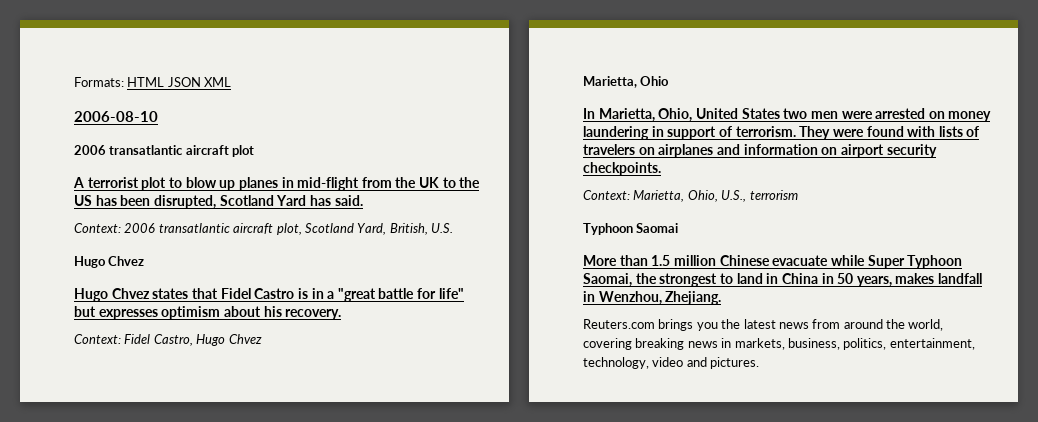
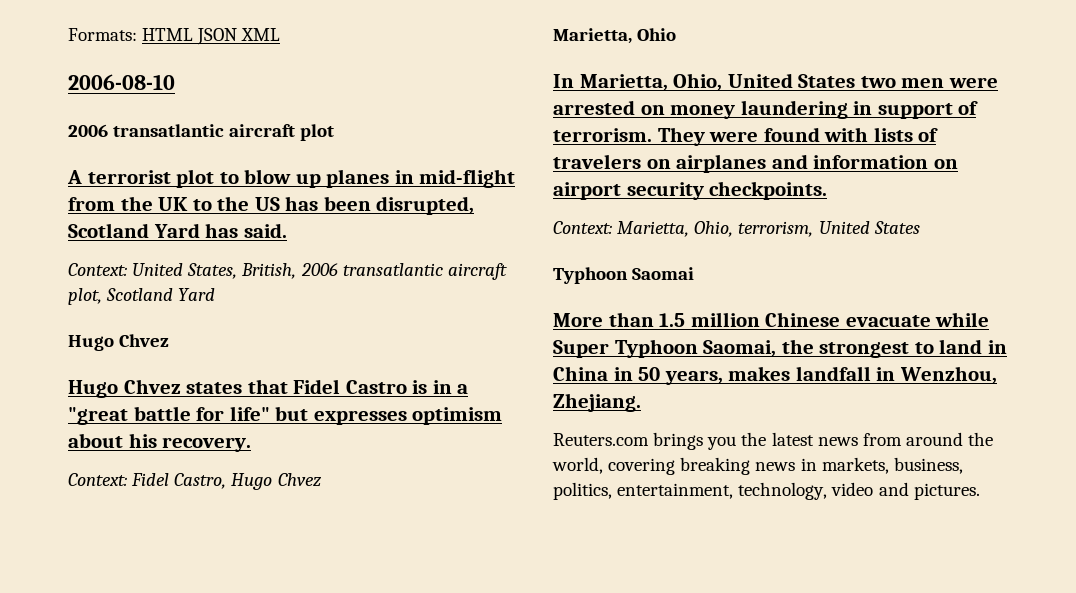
- Context: 2006 transatlantic aircraft plot, Scotland Yard, British, U.S.
+ Context: United States, British, 2006 transatlantic aircraft plot, Scotland Yard
- Context: Marietta, Ohio, U.S., terrorism
+ Context: Marietta, Ohio, terrorism, United States

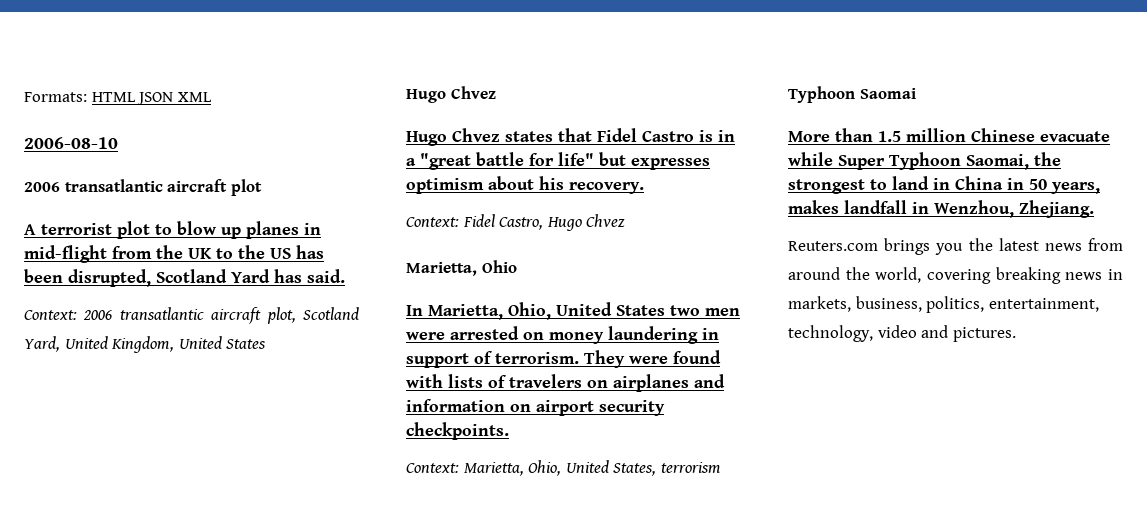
- Context: United States, British, 2006 transatlantic aircraft plot, Scotland Yard
+ Context: 2006 transatlantic aircraft plot, Scotland Yard, United Kingdom, United States
- Context: Marietta, Ohio, terrorism, United States
+ Context: Marietta, Ohio, United States, terrorism

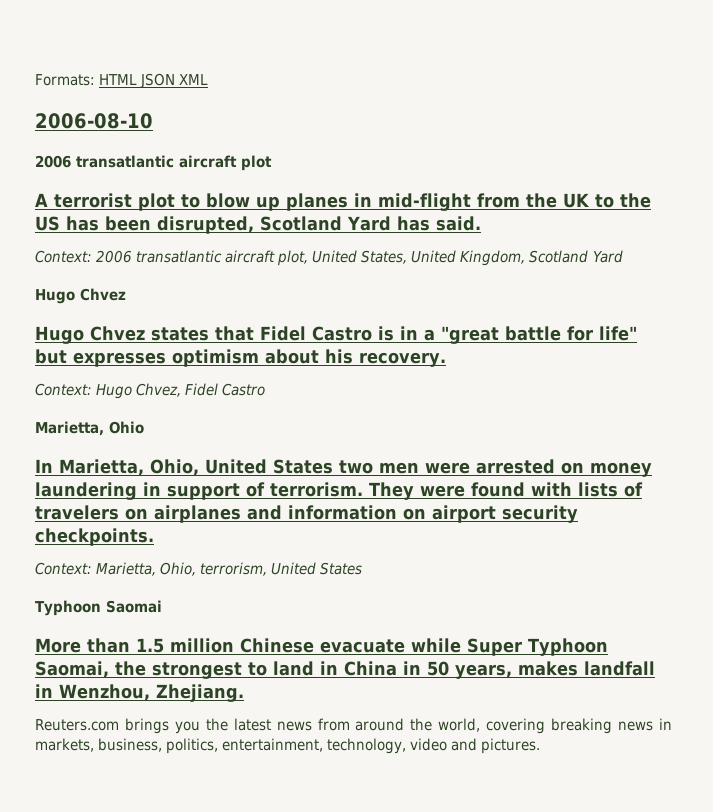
- Context: 2006 transatlantic aircraft plot, Scotland Yard, United Kingdom, United States
+ Context: 2006 transatlantic aircraft plot, United States, United Kingdom, Scotland Yard
- Context: Fidel Castro, Hugo Chvez
+ Context: Hugo Chvez, Fidel Castro
- Context: Marietta, Ohio, United States, terrorism
+ Context: Marietta, Ohio, terrorism, United States

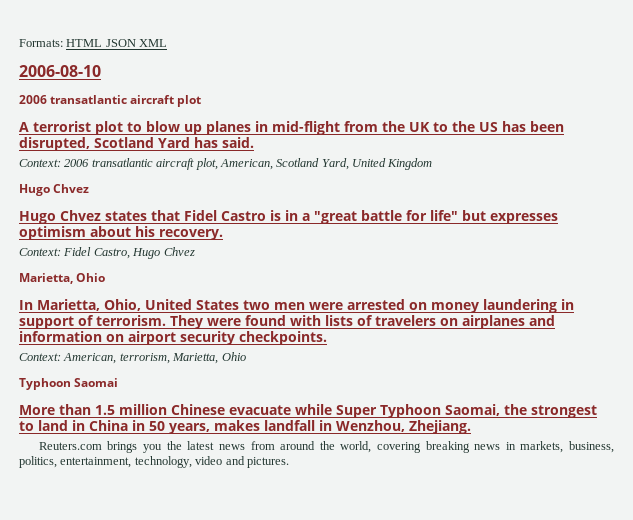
- Context: 2006 transatlantic aircraft plot, United States, United Kingdom, Scotland Yard
+ Context: 2006 transatlantic aircraft plot, American, Scotland Yard, United Kingdom
- Context: Hugo Chvez, Fidel Castro
+ Context: Fidel Castro, Hugo Chvez
- Context: Marietta, Ohio, terrorism, United States
+ Context: American, terrorism, Marietta, Ohio

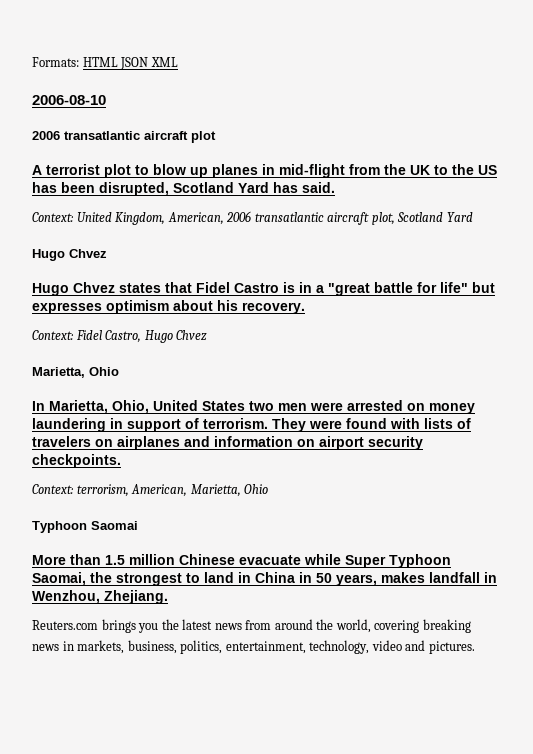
- Context: 2006 transatlantic aircraft plot, American, Scotland Yard, United Kingdom
+ Context: United Kingdom, American, 2006 transatlantic aircraft plot, Scotland Yard
- Context: American, terrorism, Marietta, Ohio
+ Context: terrorism, American, Marietta, Ohio

